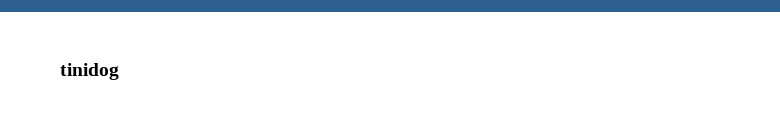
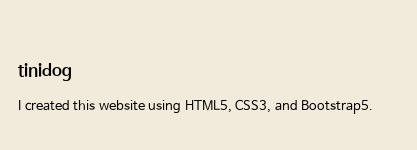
+ I created this website using HTML5, CSS3, and Bootstrap5.

